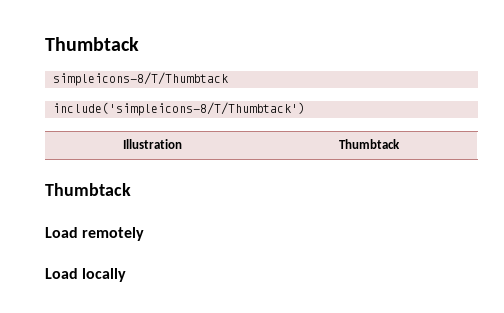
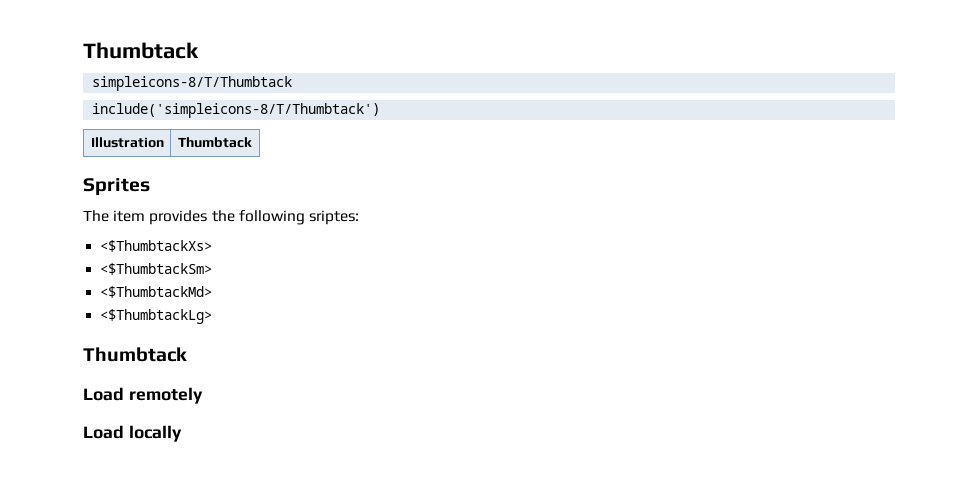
+ Sprites
+ The item provides the following sriptes:
+ <$ThumbtackXs>
+ <$ThumbtackSm>
+ <$ThumbtackMd>
+ <$ThumbtackLg>

